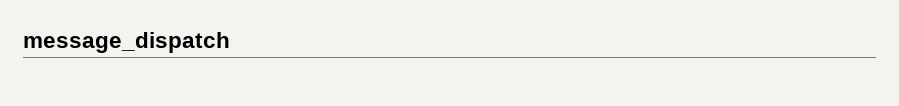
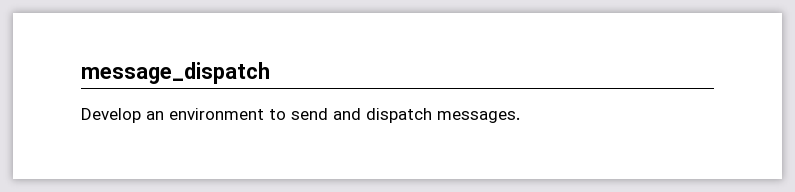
+ Develop an environment to send and dispatch messages.

